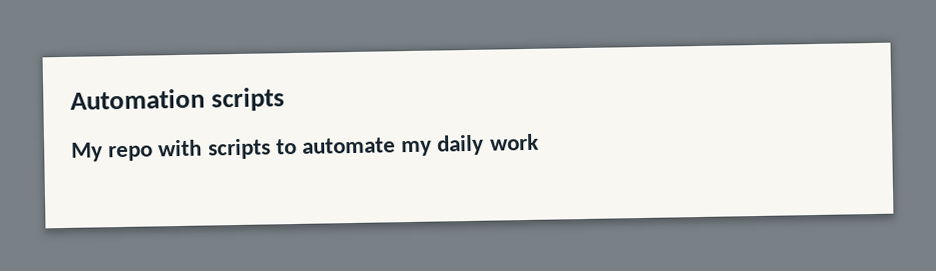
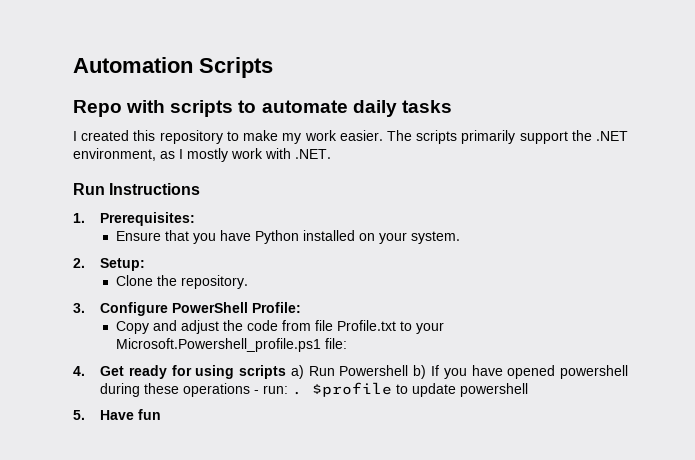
- Automation scripts
- My repo with scripts to automate my daily work
+ Automation Scripts
+ Repo with scripts to automate daily tasks
+ I created this repository to make my work easier. The scripts primarily support the .NET environment, as I mostly work with .NET.
+ Run Instructions
+ 1. Prerequisites:
+ Ensure that you have Python installed on your system.
+ 2. Setup:
+ Clone the repository.
+ 3. Configure PowerShell Profile:
+ Copy and adjust the code from file Profile.txt to your Microsoft.Powershell_profile.ps1 file:
+ 4. Get ready for using scripts a) Run Powershell b) If you have opened powershell during these operations - run: . $profile to update powershell
+ 5. Have fun

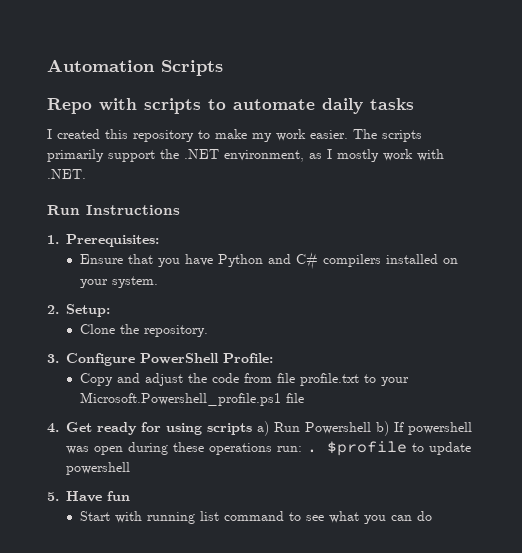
- Ensure that you have Python installed on your system.
+ Ensure that you have Python and C# compilers installed on your system.
- Copy and adjust the code from file Profile.txt to your Microsoft.Powershell_profile.ps1 file:
+ Copy and adjust the code from file profile.txt to your Microsoft.Powershell_profile.ps1 file
- 4. Get ready for using scripts a) Run Powershell b) If you have opened powershell during these operations - run: .
+ 4. Get ready for using scripts a) Run Powershell b) If powershell was open during these operations run: .
+ Start with running list command to see what you can do

